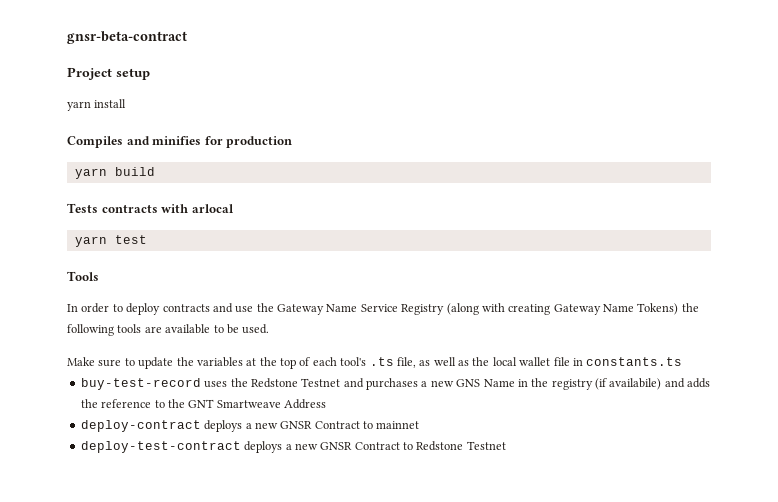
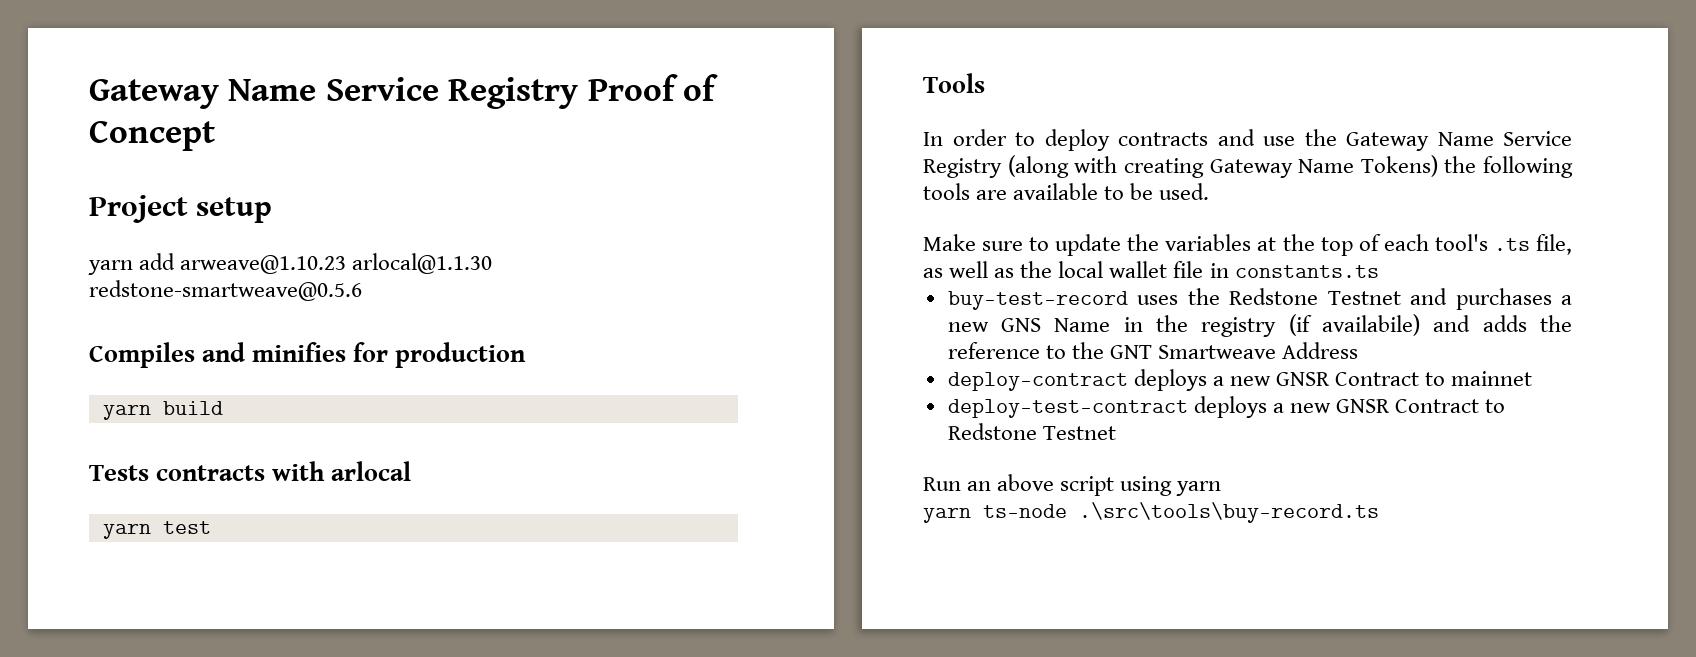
- gnsr-beta-contract
+ Gateway Name Service Registry Proof of Concept
- yarn install
+ yarn add arweave@1.10.23 arlocal@1.1.30 redstone-smartweave@0.5.6
+ Run an above script using yarn
+ yarn ts-node .\src\tools\buy-record.ts

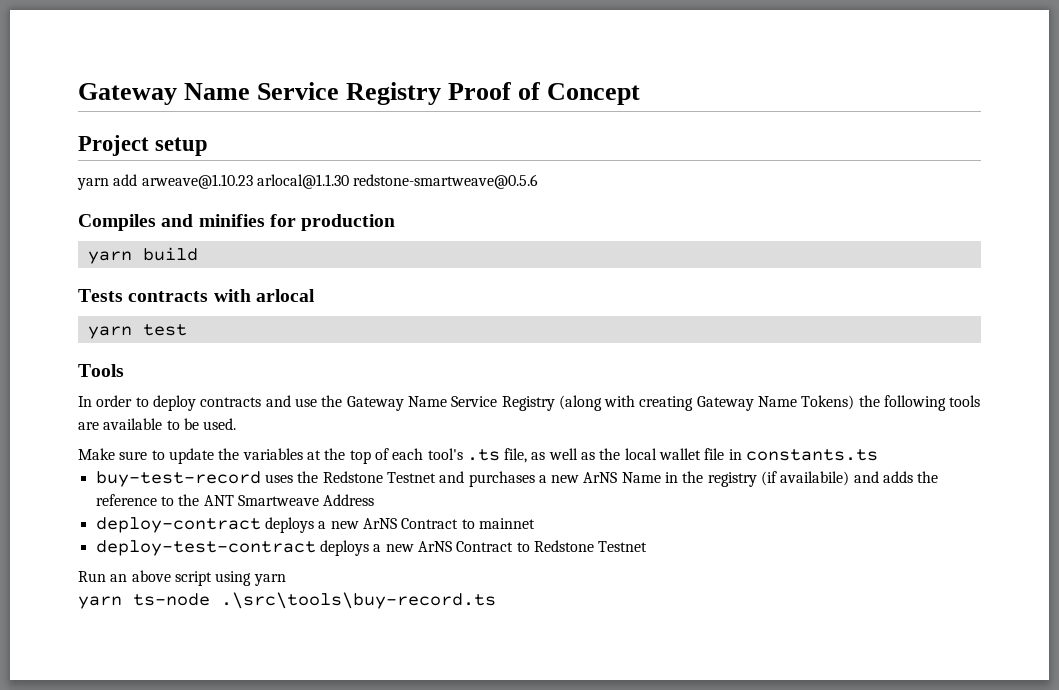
- buy-test-record uses the Redstone Testnet and purchases a new GNS Name in the registry (if availabile) and adds the reference to the GNT Smartweave Address
+ buy-test-record uses the Redstone Testnet and purchases a new ArNS Name in the registry (if availabile) and adds the reference to the ANT Smartweave Address
- deploy-contract deploys a new GNSR Contract to mainnet
+ deploy-contract deploys a new ArNS Contract to mainnet
- deploy-test-contract deploys a new GNSR Contract to Redstone Testnet
+ deploy-test-contract deploys a new ArNS Contract to Redstone Testnet

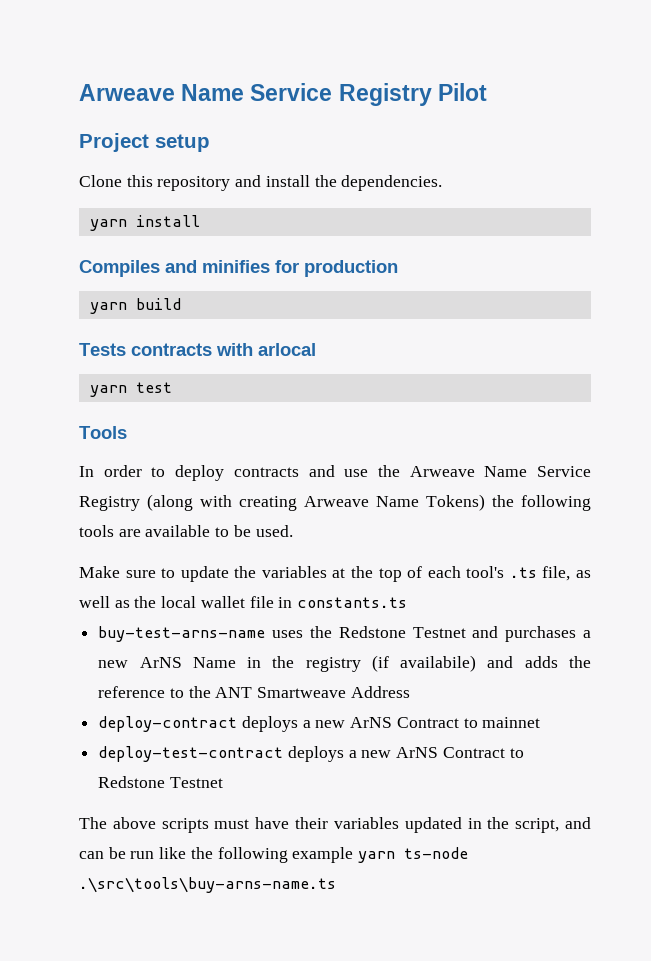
- Gateway Name Service Registry Proof of Concept
+ Arweave Name Service Registry Pilot
- yarn add arweave@1.10.23 arlocal@1.1.30 redstone-smartweave@0.5.6
+ Clone this repository and install the dependencies.
+ yarn install
- In order to deploy contracts and use the Gateway Name Service Registry (along with creating Gateway Name Tokens) the following tools are available to be used.
+ In order to deploy contracts and use the Arweave Name Service Registry (along with creating Arweave Name Tokens) the following tools are available to be used.
- buy-test-record uses the Redstone Testnet and purchases a new ArNS Name in the registry (if availabile) and adds the reference to the ANT Smartweave Address
+ buy-test-arns-name uses the Redstone Testnet and purchases a new ArNS Name in the registry (if availabile) and adds the reference to the ANT Smartweave Address
- Run an above script using yarn
- yarn ts-node .\src\tools\buy-record.ts
+ The above scripts must have their variables updated in the script, and can be run like the following example yarn ts-node .\src\tools\buy-arns-name.ts

